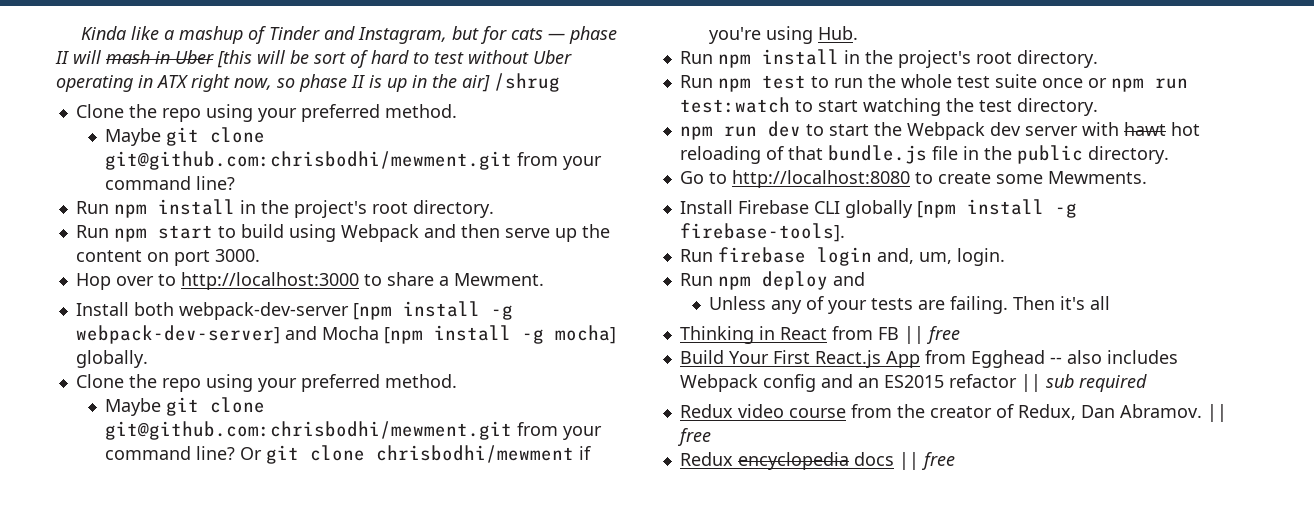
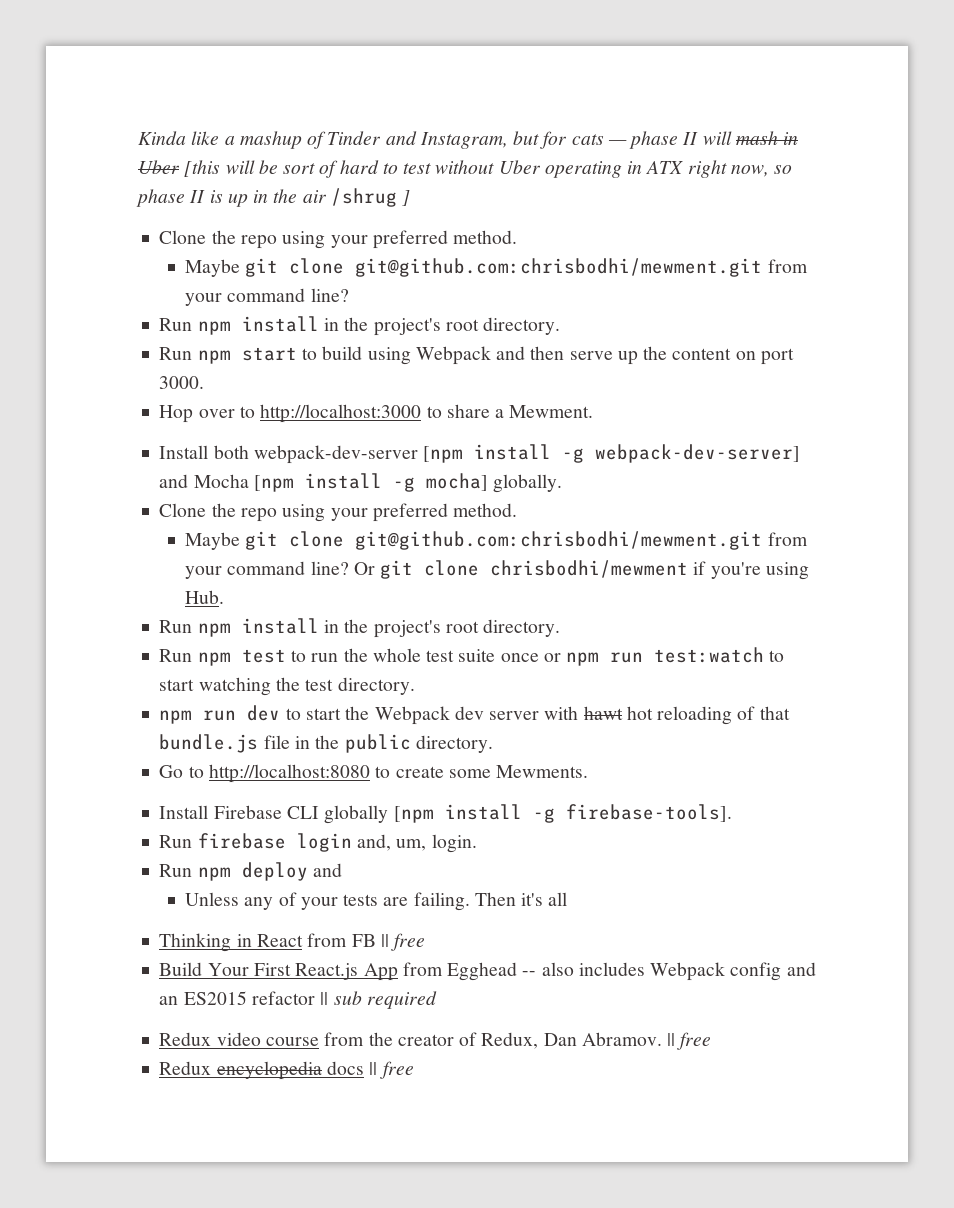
- Kinda like a mashup of Tinder and Instagram, but for cats — phase II will mash in Uber [this will be sort of hard to test without Uber operating in ATX right now, so phase II is up in the air] /shrug
+ Kinda like a mashup of Tinder and Instagram, but for cats — phase II will mash in Uber [this will be sort of hard to test without Uber operating in ATX right now, so phase II is up in the air /shrug ]

